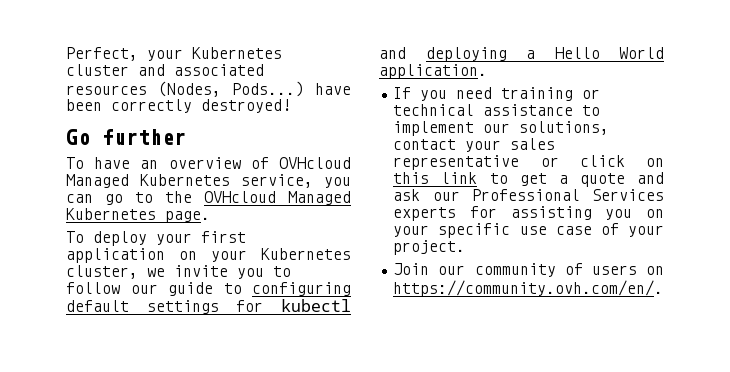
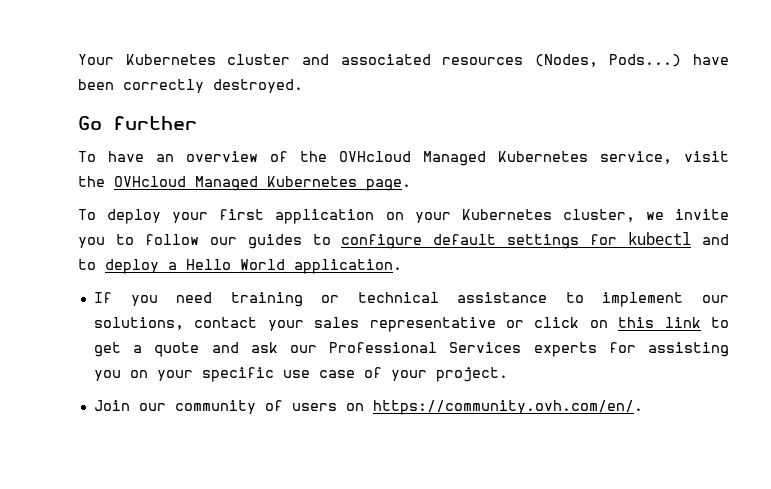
- Perfect, your Kubernetes cluster and associated resources (Nodes, Pods...) have been correctly destroyed!
+ Your Kubernetes cluster and associated resources (Nodes, Pods...) have been correctly destroyed.
- To have an overview of OVHcloud Managed Kubernetes service, you can go to the OVHcloud Managed Kubernetes page.
+ To have an overview of the OVHcloud Managed Kubernetes service, visit the OVHcloud Managed Kubernetes page.
- To deploy your first application on your Kubernetes cluster, we invite you to follow our guide to configuring default settings for kubectl and deploying a Hello World application.
+ To deploy your first application on your Kubernetes cluster, we invite you to follow our guides to configure default settings for kubectl and to deploy a Hello World application.

